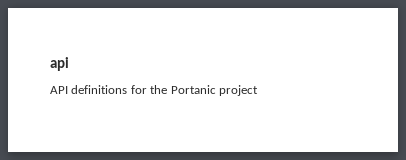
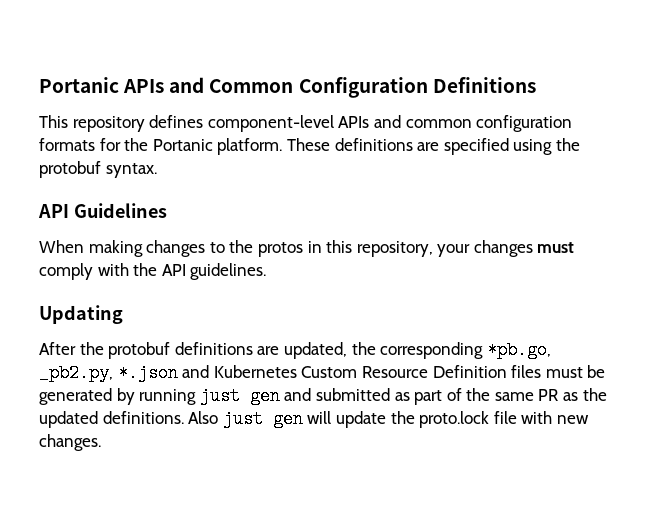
- api
- API definitions for the Portanic project
+ Portanic APIs and Common Configuration Definitions
+ This repository defines component-level APIs and common configuration formats for the Portanic platform. These definitions are specified using the protobuf syntax.
+ API Guidelines
+ When making changes to the protos in this repository, your changes must comply with the API guidelines.
+ Updating
+ After the protobuf definitions are updated, the corresponding *pb.go, _pb2.py, *.json and Kubernetes Custom Resource Definition files must be generated by running just gen and submitted as part of the same PR as the updated definitions. Also just gen will update the proto.lock file with new changes.

